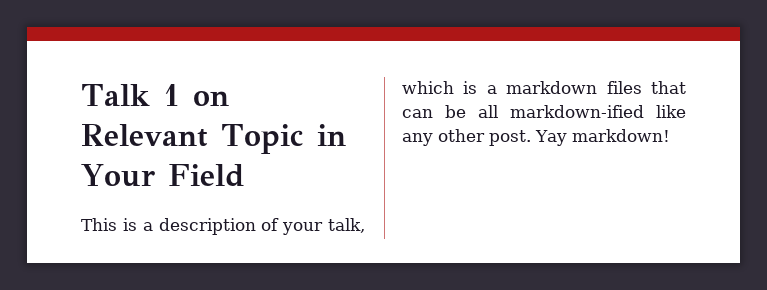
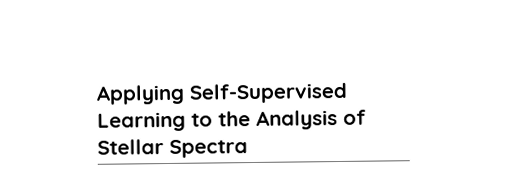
- Talk 1 on Relevant Topic in Your Field
- This is a description of your talk, which is a markdown files that can be all markdown-ified like any other post. Yay markdown!
+ Applying Self-Supervised Learning to the Analysis of Stellar Spectra

